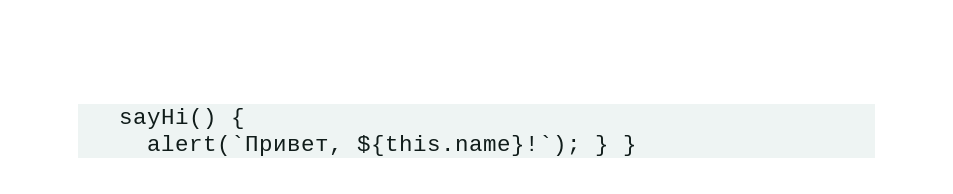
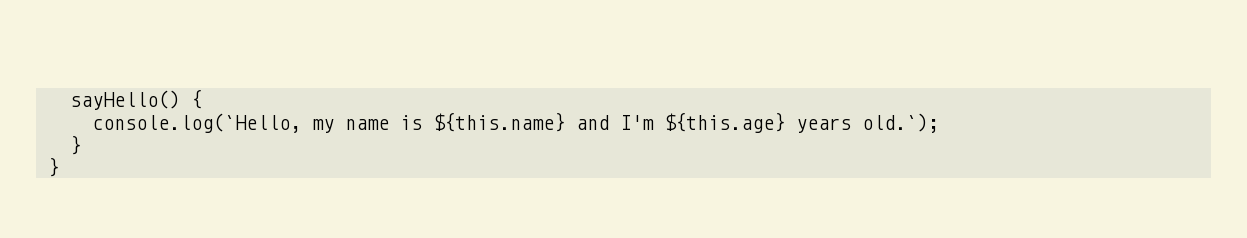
- sayHi() {
+ sayHello() {
- alert(`Привет, ${this.name}!`); } }
+ console.log(`Hello, my name is ${this.name} and I'm ${this.age} years old.`);
+ }
+ }

